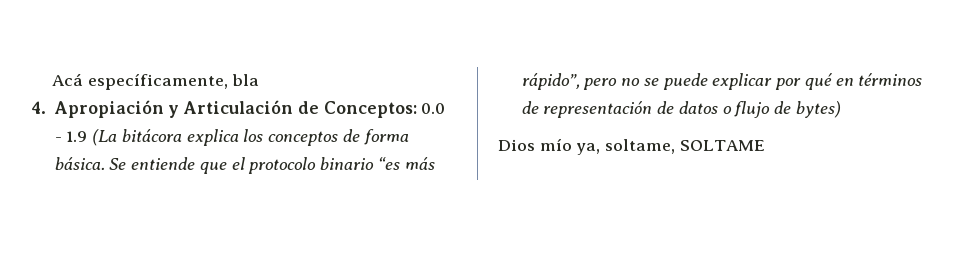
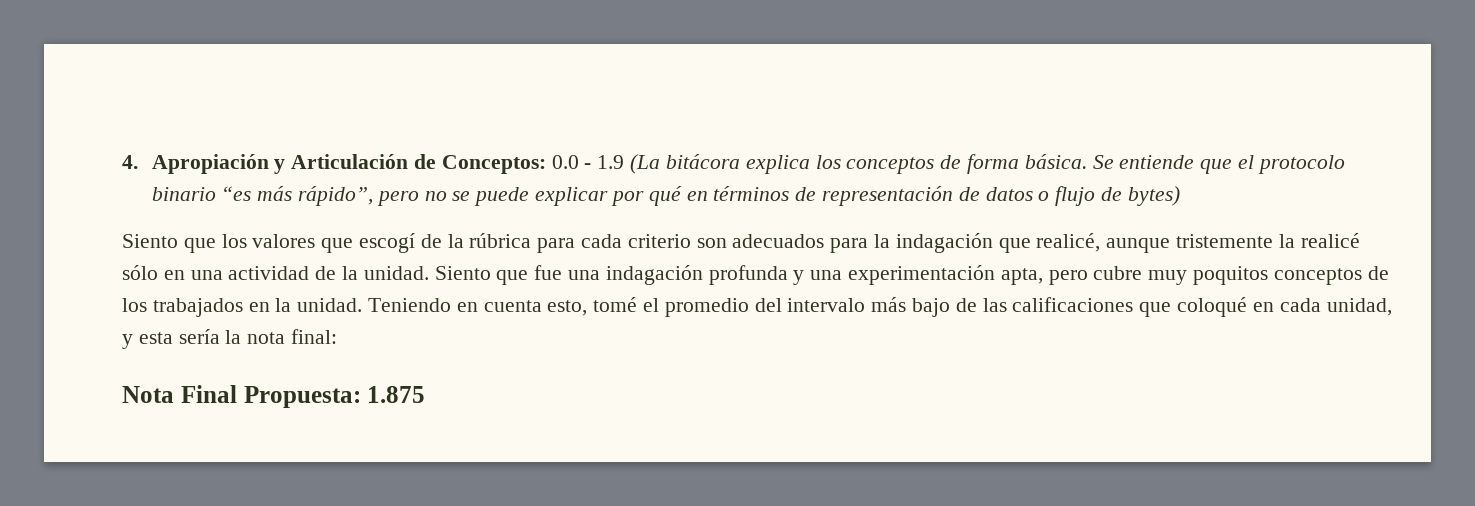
- Acá específicamente, bla
- Dios mío ya, soltame, SOLTAME
+ Siento que los valores que escogí de la rúbrica para cada criterio son adecuados para la indagación que realicé, aunque tristemente la realicé sólo en una actividad de la unidad. Siento que fue una indagación profunda y una experimentación apta, pero cubre muy poquitos conceptos de los trabajados en la unidad. Teniendo en cuenta esto, tomé el promedio del intervalo más bajo de las calificaciones que coloqué en cada unidad, y esta sería la nota final:
+ Nota Final Propuesta: 1.875

